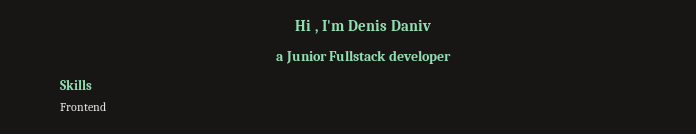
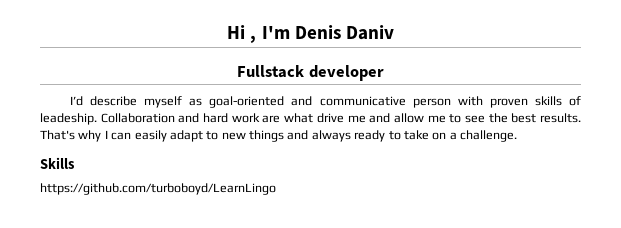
- a Junior Fullstack developer
+ Fullstack developer
+ I’d describe myself as goal-oriented and communicative person with proven skills of leadeship. Collaboration and hard work are what drive me and allow me to see the best results. That's why I can easily adapt to new things and always ready to take on a challenge.
- Frontend
+ https://github.com/turboboyd/LearnLingo

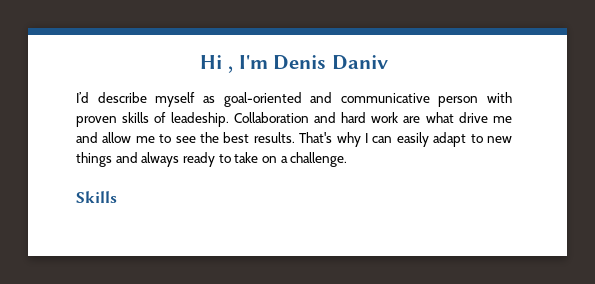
- Fullstack developer
- https://github.com/turboboyd/LearnLingo

